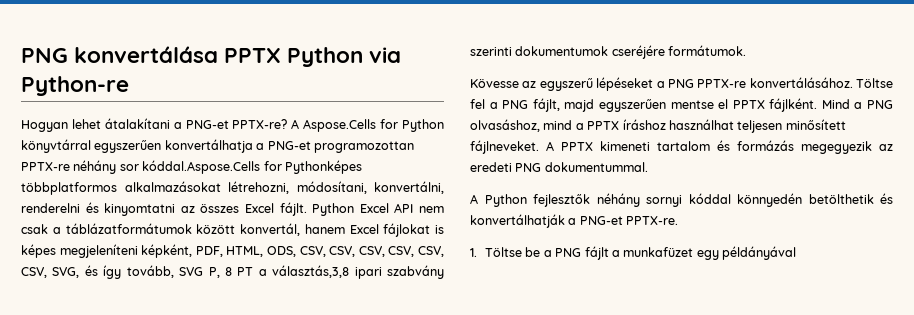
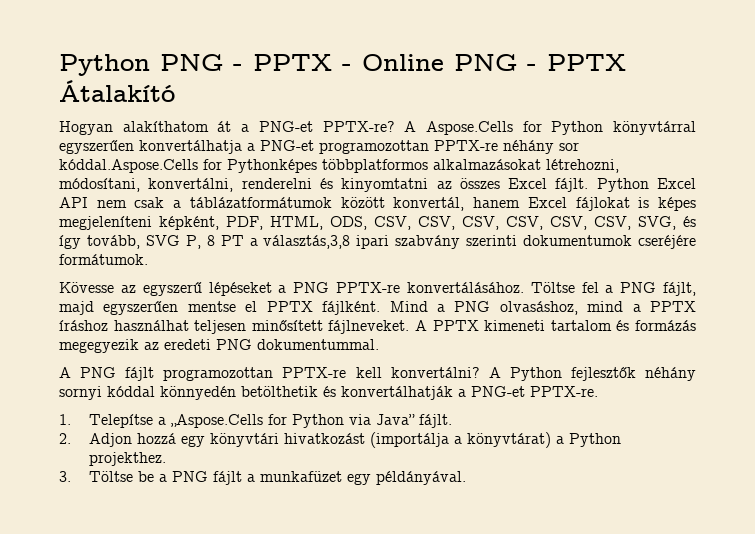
- PNG konvertálása PPTX Python via Python-re
+ Python PNG - PPTX - Online PNG - PPTX Átalakító
- Hogyan lehet átalakítani a PNG-et PPTX-re?
+ Hogyan alakíthatom át a PNG-et PPTX-re?
- A Python fejlesztők néhány sornyi kóddal könnyedén betölthetik és konvertálhatják a PNG-et PPTX-re.
+ A PNG fájlt programozottan PPTX-re kell konvertálni? A Python fejlesztők néhány sornyi kóddal könnyedén betölthetik és konvertálhatják a PNG-et PPTX-re.
- 1. Töltse be a PNG fájlt a munkafüzet egy példányával
+ 1. Telepítse a „Aspose.Cells for Python via Java” fájlt.
+ 2. Adjon hozzá egy könyvtári hivatkozást (importálja a könyvtárat) a Python projekthez.
+ 3. Töltse be a PNG fájlt a munkafüzet egy példányával.

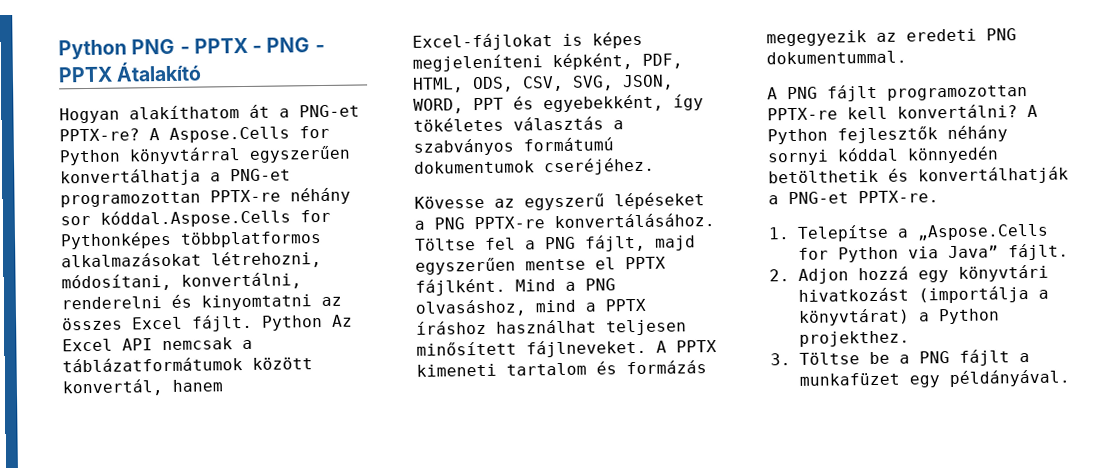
- Python PNG - PPTX - Online PNG - PPTX Átalakító
+ Python PNG - PPTX - PNG - PPTX Átalakító
- Python Excel API nem csak a táblázatformátumok között konvertál, hanem Excel fájlokat is képes megjeleníteni képként, PDF, HTML, ODS, CSV, CSV, CSV, CSV, CSV, CSV, SVG, és így tovább, SVG P, 8 PT a választás,3,8 ipari szabvány szerinti dokumentumok cseréjére formátumok.
+ Python Az Excel API nemcsak a táblázatformátumok között konvertál, hanem Excel-fájlokat is képes megjeleníteni képként, PDF, HTML, ODS, CSV, SVG, JSON, WORD, PPT és egyebekként, így tökéletes választás a szabványos formátumú dokumentumok cseréjéhez.

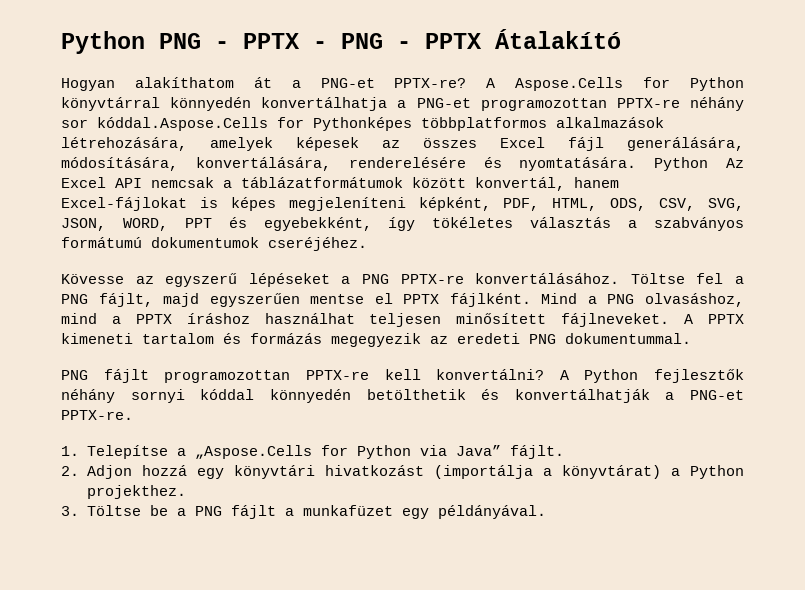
- A Aspose.Cells for Python könyvtárral egyszerűen konvertálhatja a PNG-et programozottan PPTX-re néhány sor kóddal.Aspose.Cells for Pythonképes többplatformos alkalmazásokat létrehozni, módosítani, konvertálni, renderelni és kinyomtatni az összes Excel fájlt.
+ A Aspose.Cells for Python könyvtárral könnyedén konvertálhatja a PNG-et programozottan PPTX-re néhány sor kóddal.Aspose.Cells for Pythonképes többplatformos alkalmazások létrehozására, amelyek képesek az összes Excel fájl generálására, módosítására, konvertálására, renderelésére és nyomtatására.
- A PNG fájlt programozottan PPTX-re kell konvertálni?
+ PNG fájlt programozottan PPTX-re kell konvertálni?

